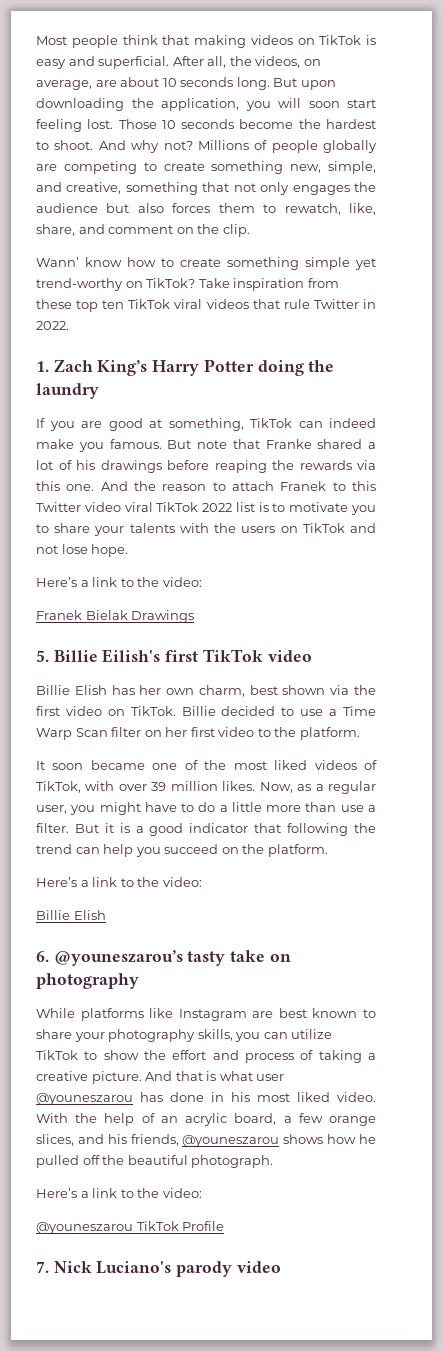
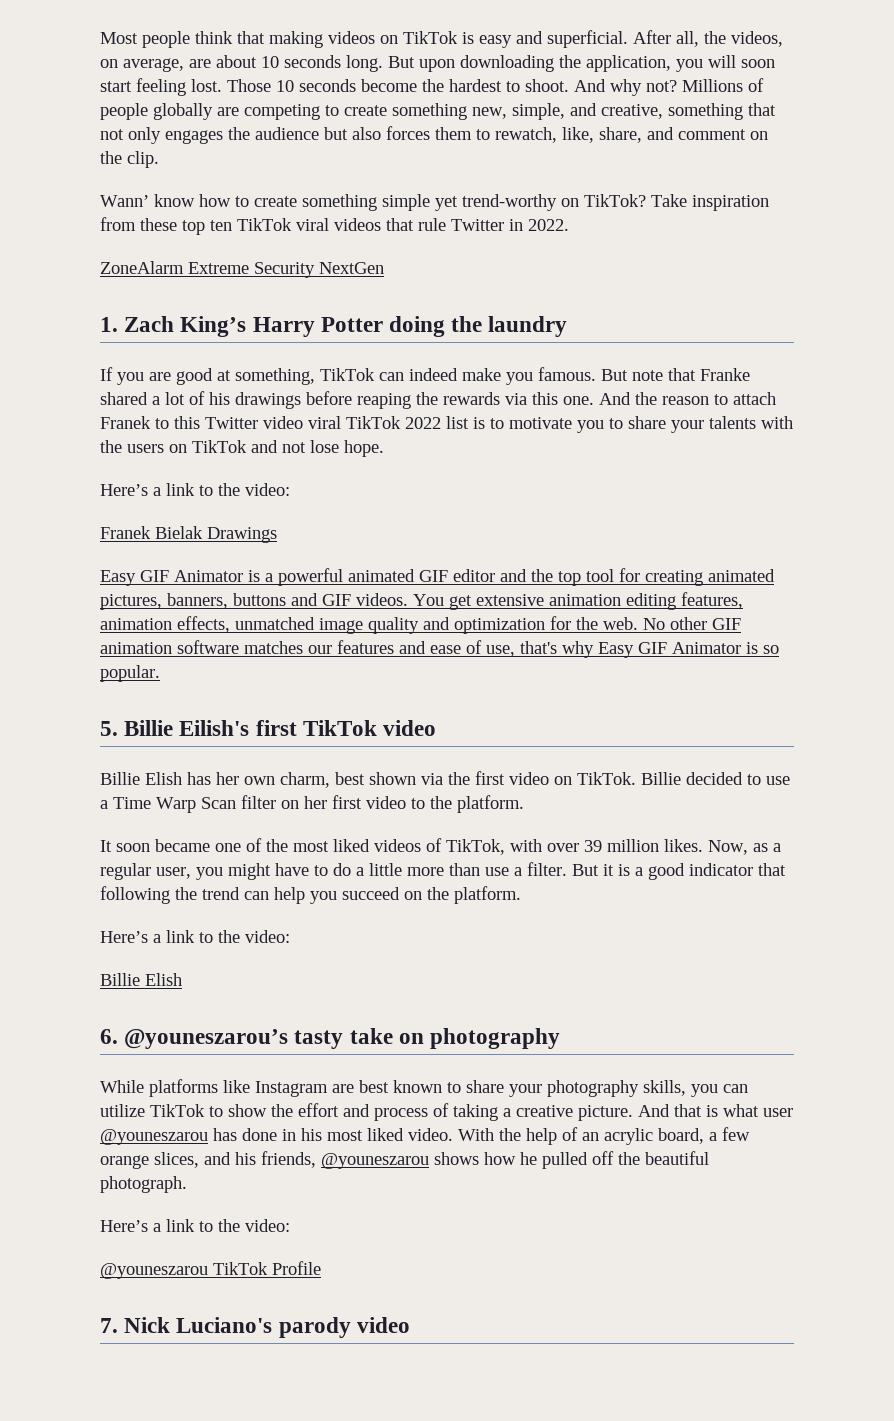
+ ZoneAlarm Extreme Security NextGen
+ Easy GIF Animator is a powerful animated GIF editor and the top tool for creating animated pictures, banners, buttons and GIF videos. You get extensive animation editing features, animation effects, unmatched image quality and optimization for the web. No other GIF animation software matches our features and ease of use, that's why Easy GIF Animator is so popular.

